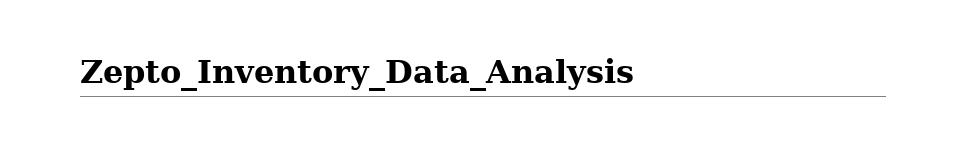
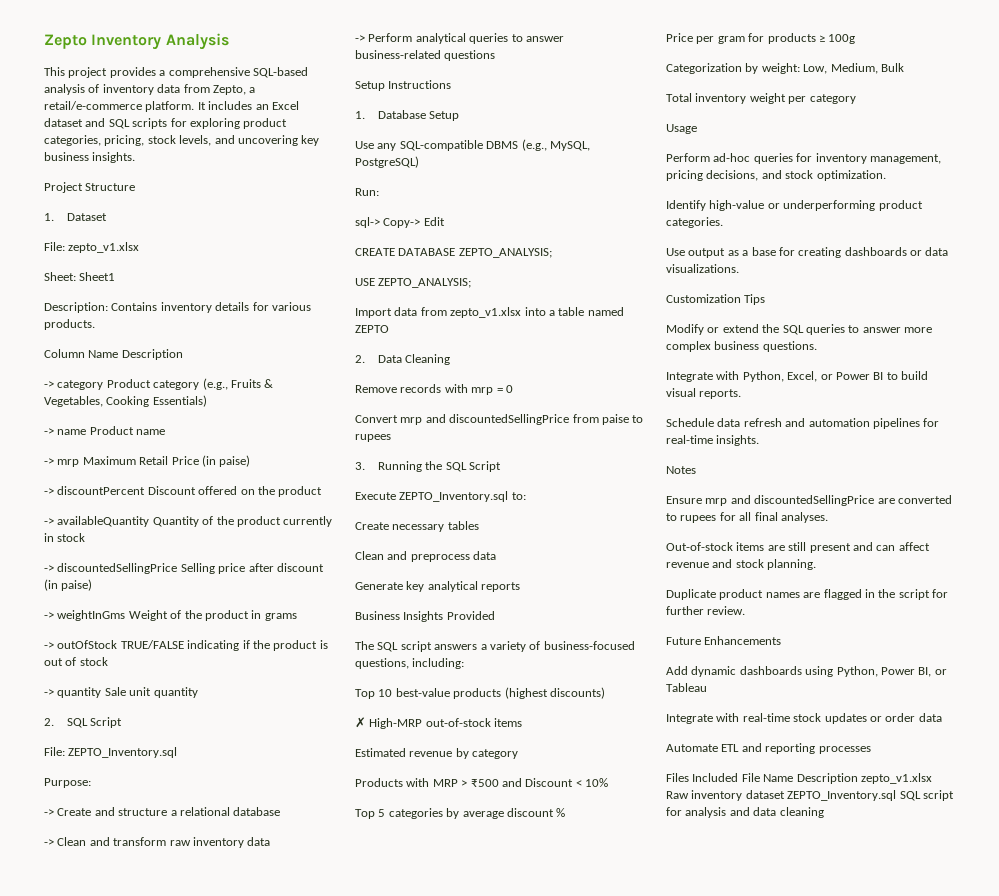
- Zepto_Inventory_Data_Analysis
+ Zepto Inventory Analysis
+ This project provides a comprehensive SQL-based analysis of inventory data from Zepto, a retail/e-commerce platform. It includes an Excel dataset and SQL scripts for exploring product categories, pricing, stock levels, and uncovering key business insights.
+ Project Structure
+ 1. Dataset
+ File: zepto_v1.xlsx
+ Sheet: Sheet1
+ Description: Contains inventory details for various products.
+ Column Name Description
+ -> category Product category (e.g., Fruits & Vegetables, Cooking Essentials)
+ -> name Product name
+ -> mrp Maximum Retail Price (in paise)
+ -> discountPercent Discount offered on the product
+ -> availableQuantity Quantity of the product currently in stock
+ -> discountedSellingPrice Selling price after discount (in paise)
+ -> weightInGms Weight of the product in grams
+ -> outOfStock TRUE/FALSE indicating if the product is out of stock
+ -> quantity Sale unit quantity
+ 2. SQL Script
+ File: ZEPTO_Inventory.sql
+ Purpose:
+ -> Create and structure a relational database
+ -> Clean and transform raw inventory data
+ -> Perform analytical queries to answer business-related questions
+ Setup Instructions
+ 1. Database Setup
+ Use any SQL-compatible DBMS (e.g., MySQL, PostgreSQL)
+ Run:
+ sql-> Copy-> Edit
+ CREATE DATABASE ZEPTO_ANALYSIS;
+ USE ZEPTO_ANALYSIS;
+ Import data from zepto_v1.xlsx into a table named ZEPTO
+ 2. Data Cleaning
+ Remove records with mrp = 0
+ Convert mrp and discountedSellingPrice from paise to rupees
+ 3. Running the SQL Script
+ Execute ZEPTO_Inventory.sql to:
+ Create necessary tables
+ Clean and preprocess data
+ Generate key analytical reports
+ Business Insights Provided
+ The SQL script answers a variety of business-focused questions, including:
+ Top 10 best-value products (highest discounts)
+ ✗ High-MRP out-of-stock items
+ Estimated revenue by category
+ Products with MRP > ₹500 and Discount < 10%
+ Top 5 categories by average discount %
+ Price per gram for products ≥ 100g
+ Categorization by weight: Low, Medium, Bulk
+ Total inventory weight per category
+ Usage
+ Perform ad-hoc queries for inventory management, pricing decisions, and stock optimization.
+ Identify high-value or underperforming product categories.
+ Use output as a base for creating dashboards or data visualizations.
+ Customization Tips
+ Modify or extend the SQL queries to answer more complex business questions.
+ Integrate with Python, Excel, or Power BI to build visual reports.
+ Schedule data refresh and automation pipelines for real-time insights.
+ Notes
+ Ensure mrp and discountedSellingPrice are converted to rupees for all final analyses.
+ Out-of-stock items are still present and can affect revenue and stock planning.
+ Duplicate product names are flagged in the script for further review.
+ Future Enhancements
+ Add dynamic dashboards using Python, Power BI, or Tableau
+ Integrate with real-time stock updates or order data
+ Automate ETL and reporting processes
+ Files Included File Name Description zepto_v1.xlsx Raw inventory dataset ZEPTO_Inventory.sql SQL script for analysis and data cleaning

